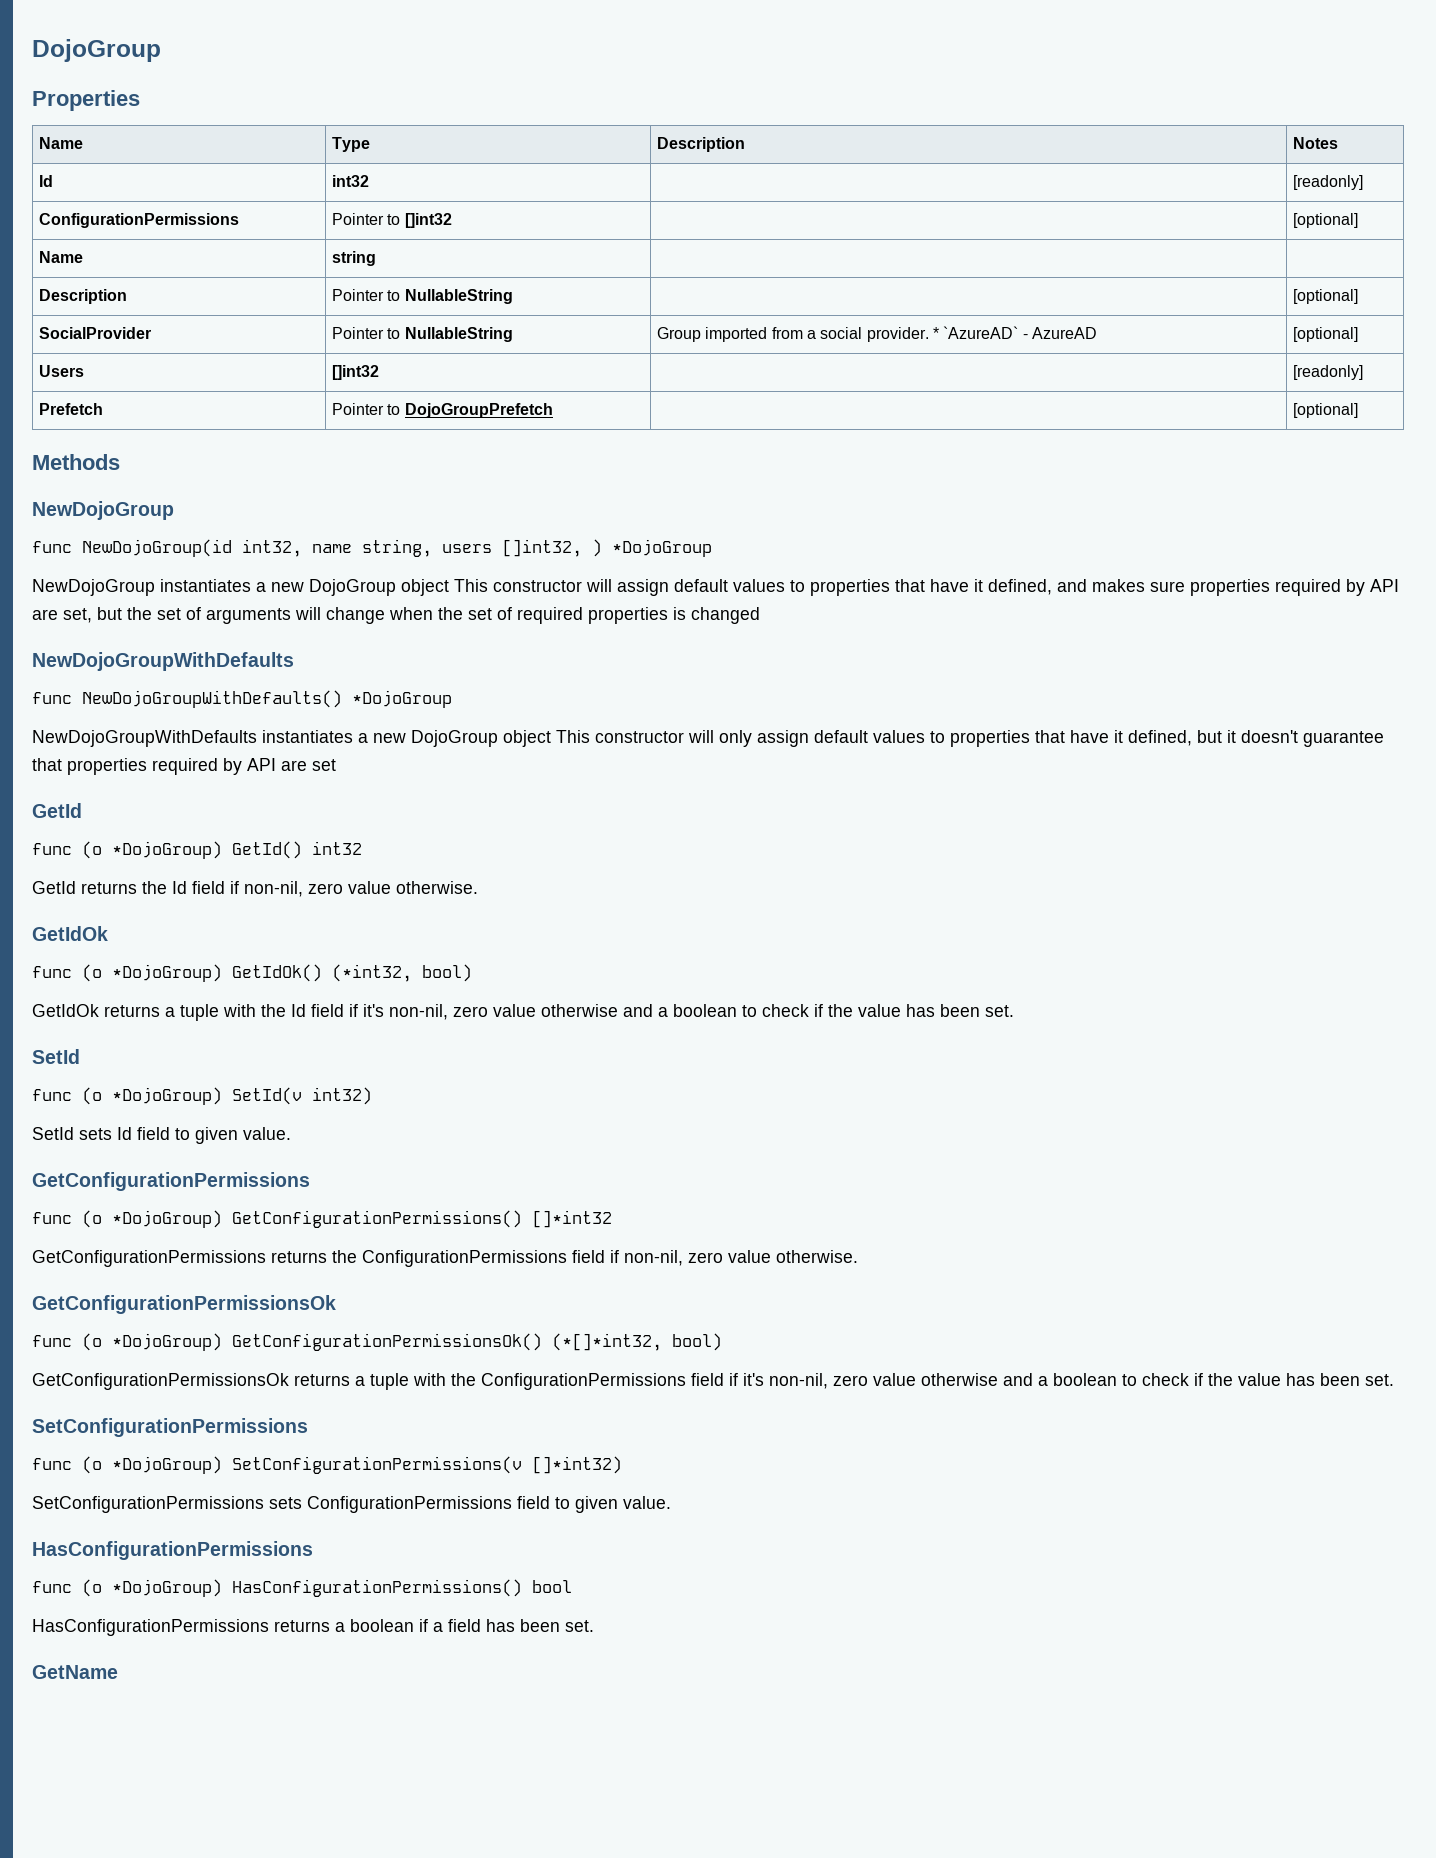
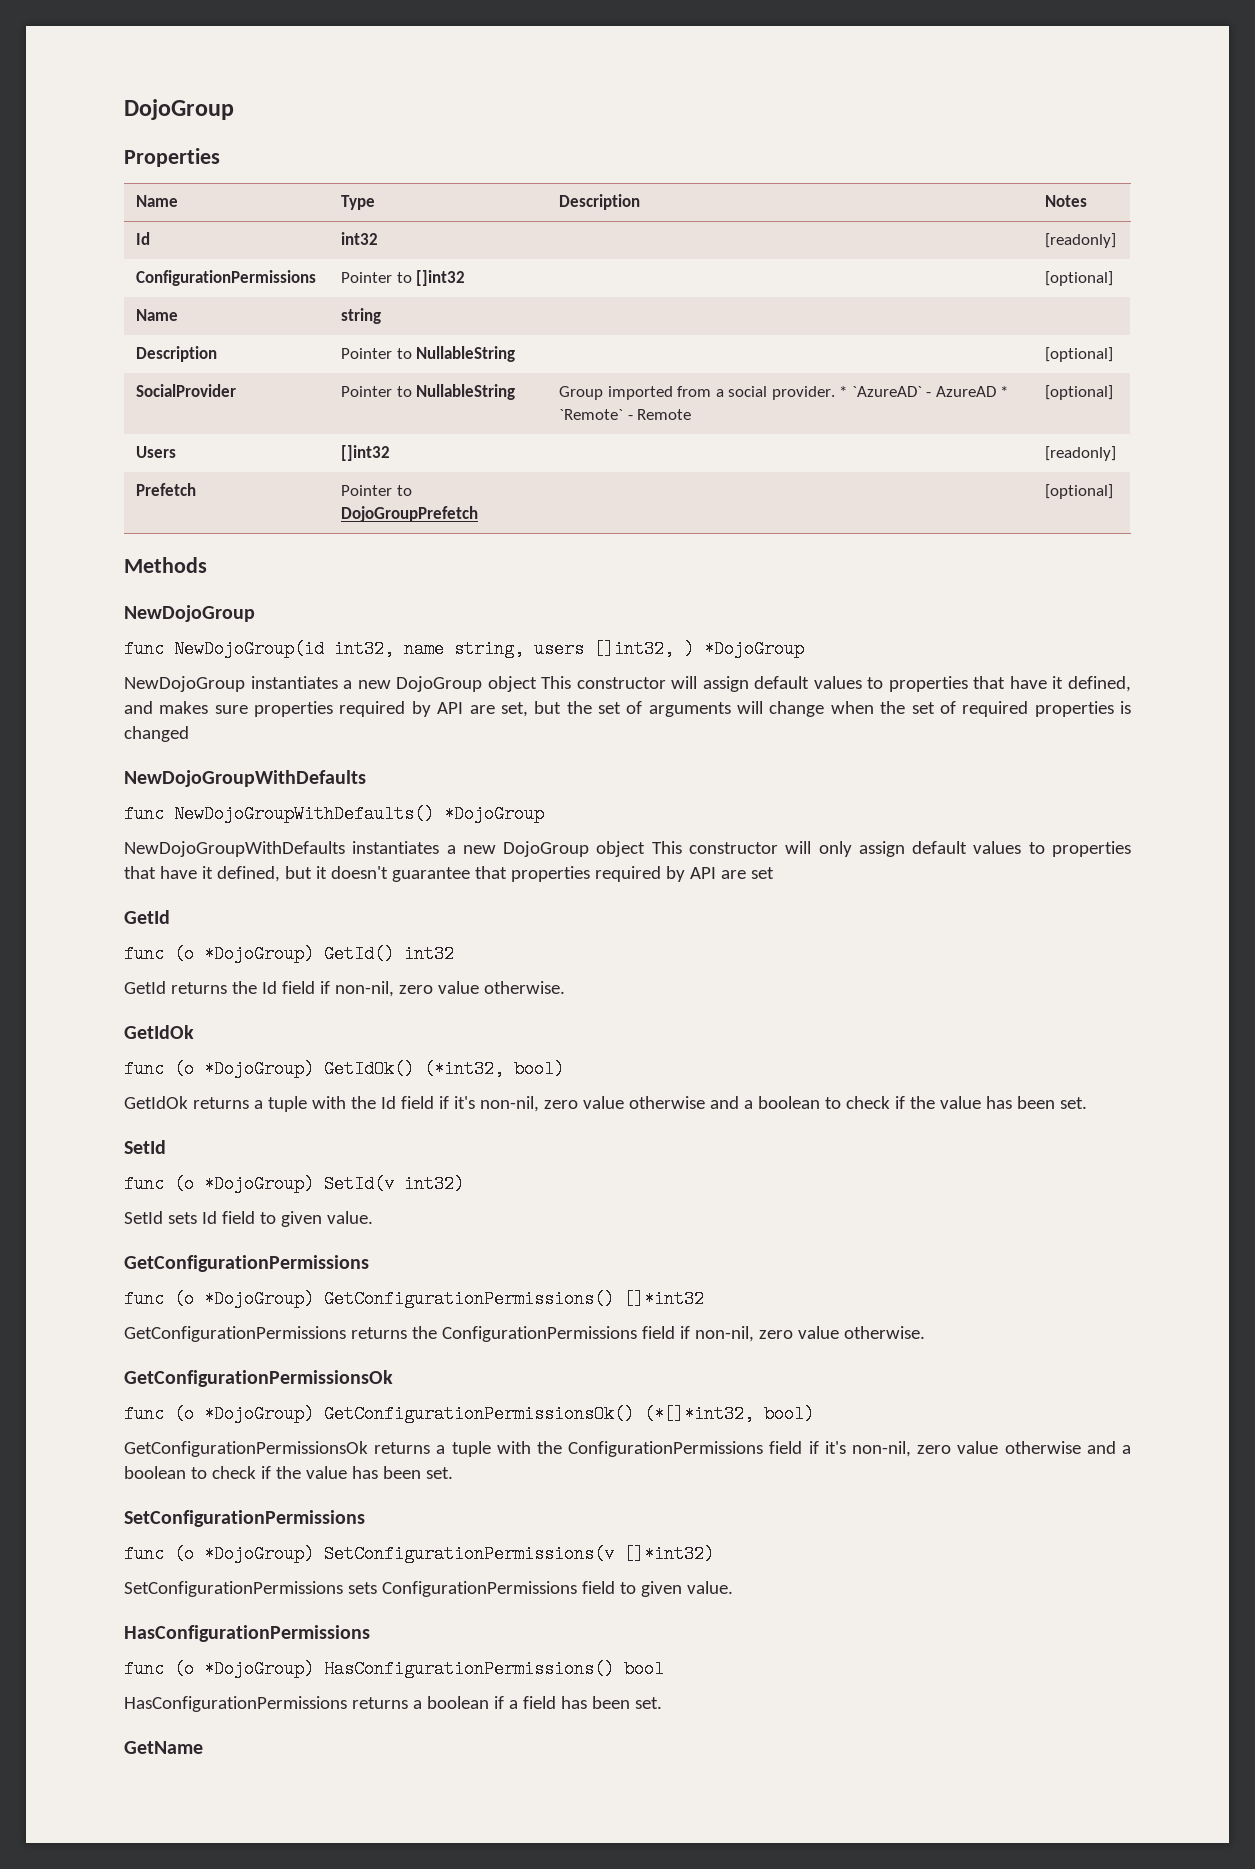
- SocialProvider | Pointer to NullableString | Group imported from a social provider. * `AzureAD` - AzureAD | [optional]
+ SocialProvider | Pointer to NullableString | Group imported from a social provider. * `AzureAD` - AzureAD * `Remote` - Remote | [optional]

